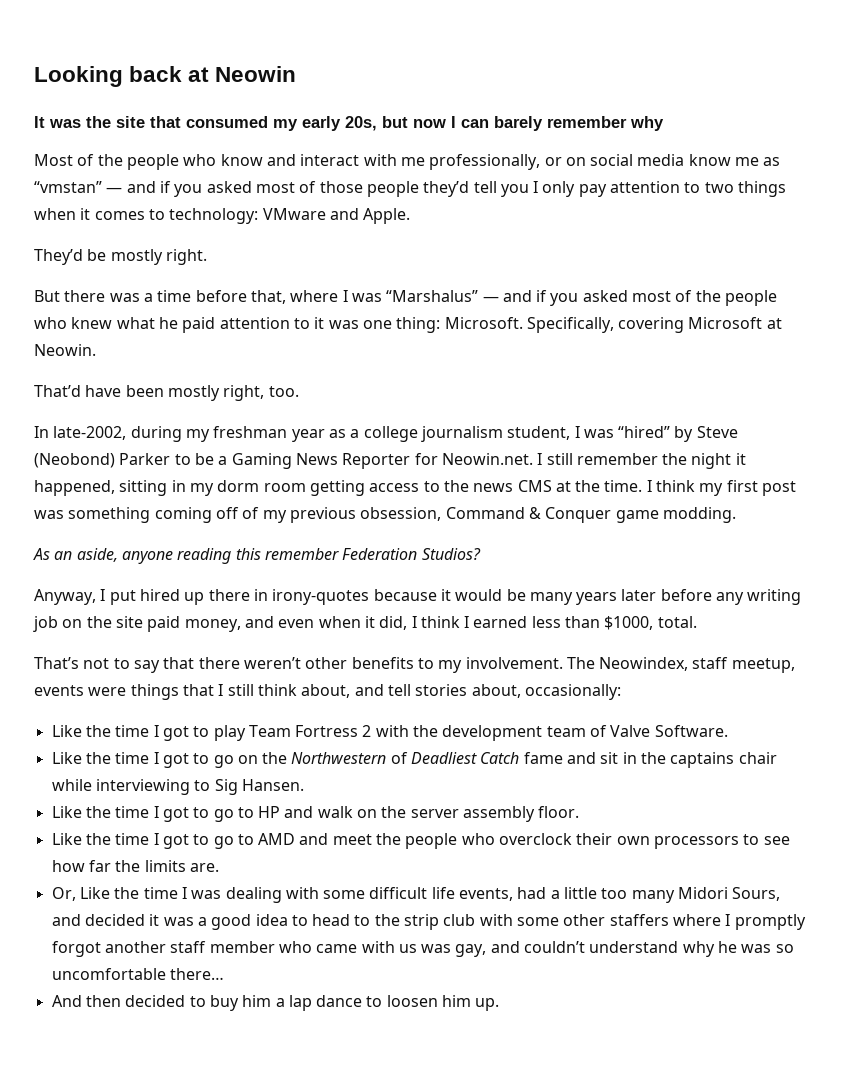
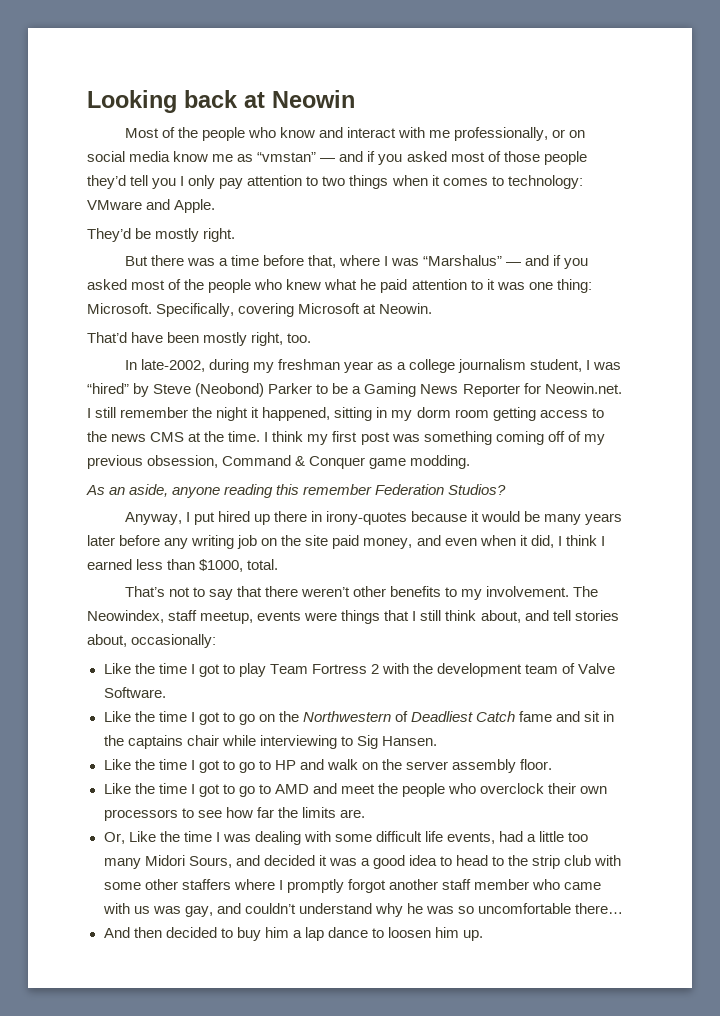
- It was the site that consumed my early 20s, but now I can barely remember why

